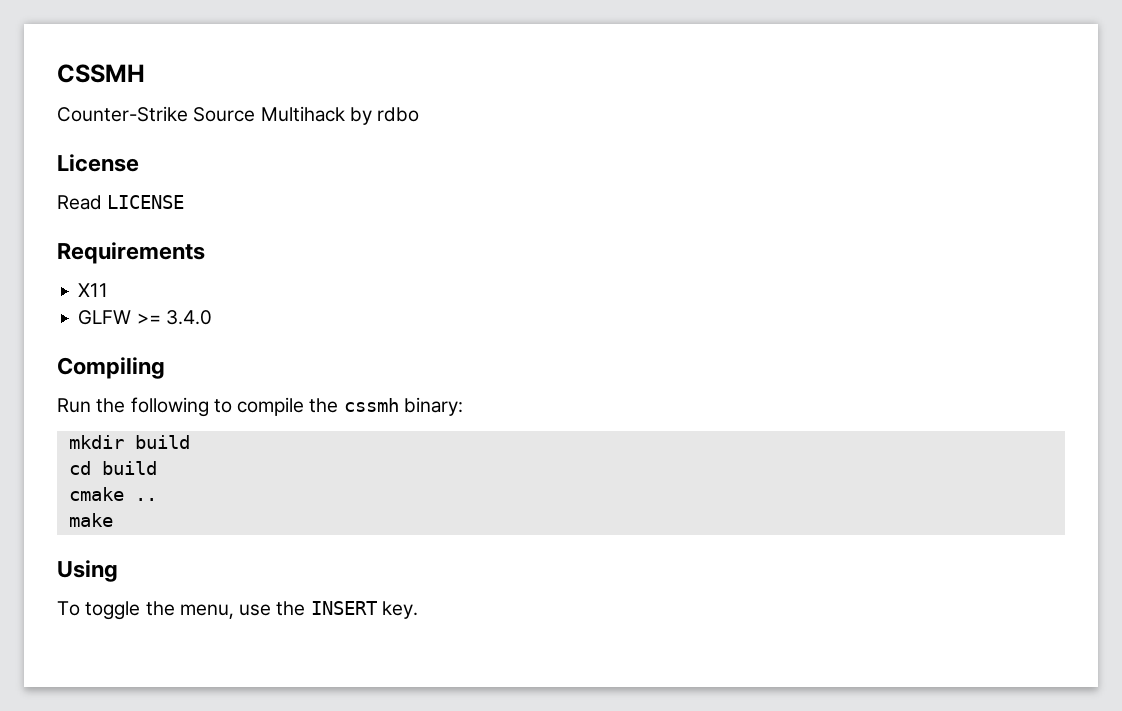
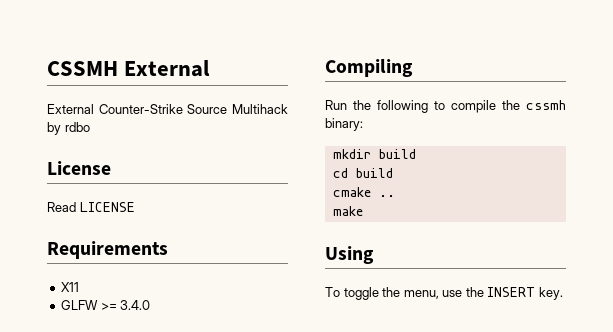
- CSSMH
- Counter-Strike Source Multihack by rdbo
+ CSSMH External
+ External Counter-Strike Source Multihack by rdbo

